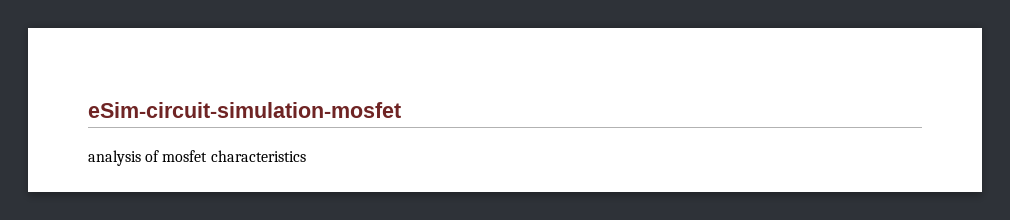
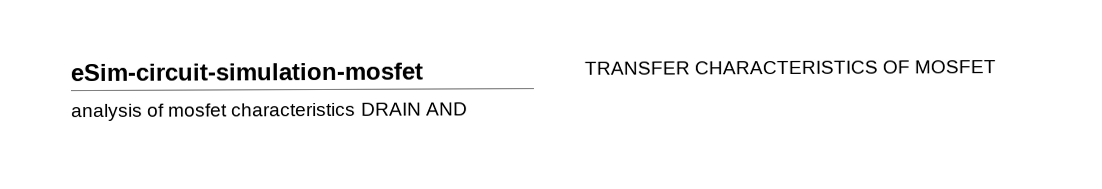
- analysis of mosfet characteristics
+ analysis of mosfet characteristics DRAIN AND TRANSFER CHARACTERISTICS OF MOSFET

